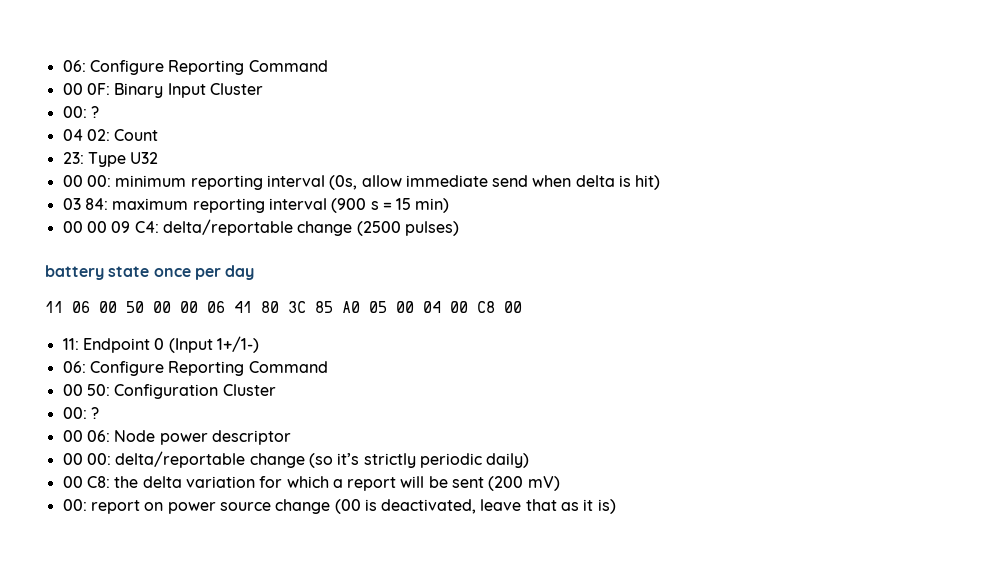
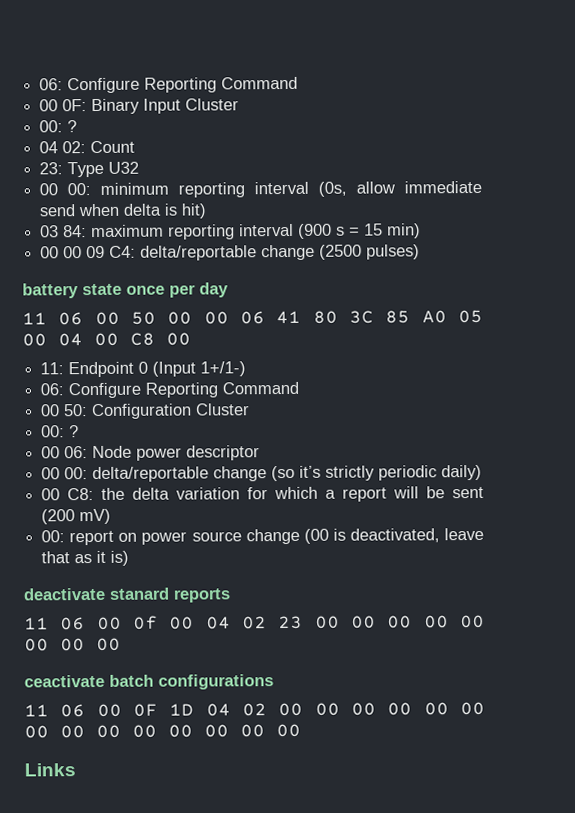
+ deactivate stanard reports
+ 11 06 00 0f 00 04 02 23 00 00 00 00 00 00 00 00
+ ceactivate batch configurations
+ 11 06 00 0F 1D 04 02 00 00 00 00 00 00 00 00 00 00 00 00 00 00
+ Links

